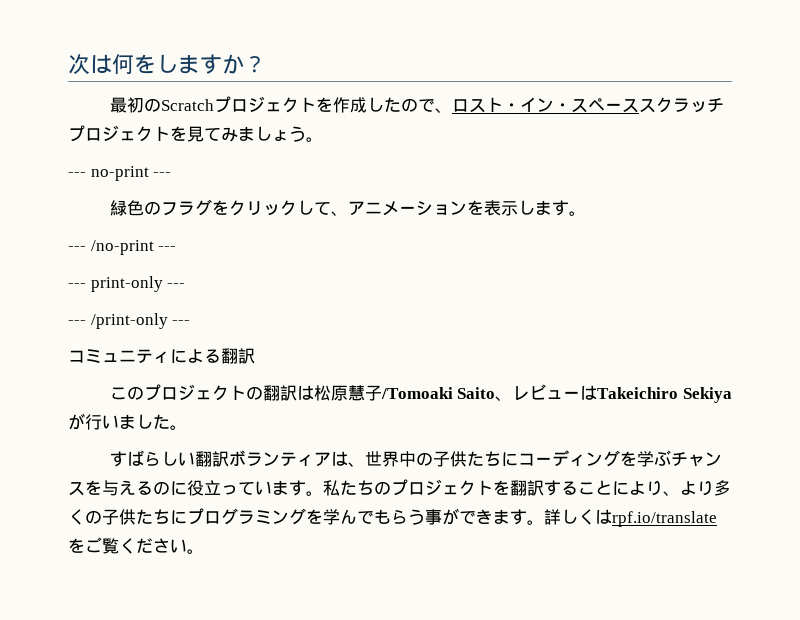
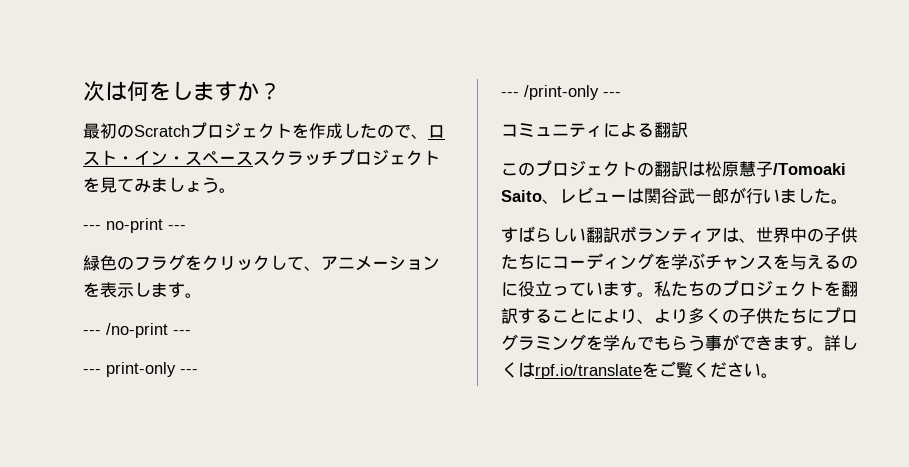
- このプロジェクトの翻訳は松原慧子/Tomoaki Saito、レビューはTakeichiro Sekiyaが行いました。
+ このプロジェクトの翻訳は松原慧子/Tomoaki Saito、レビューは関谷武一郎が行いました。

